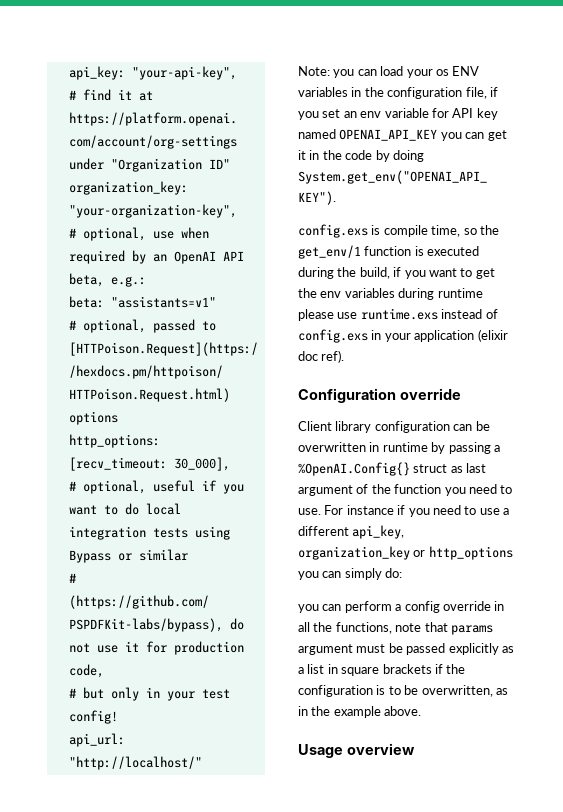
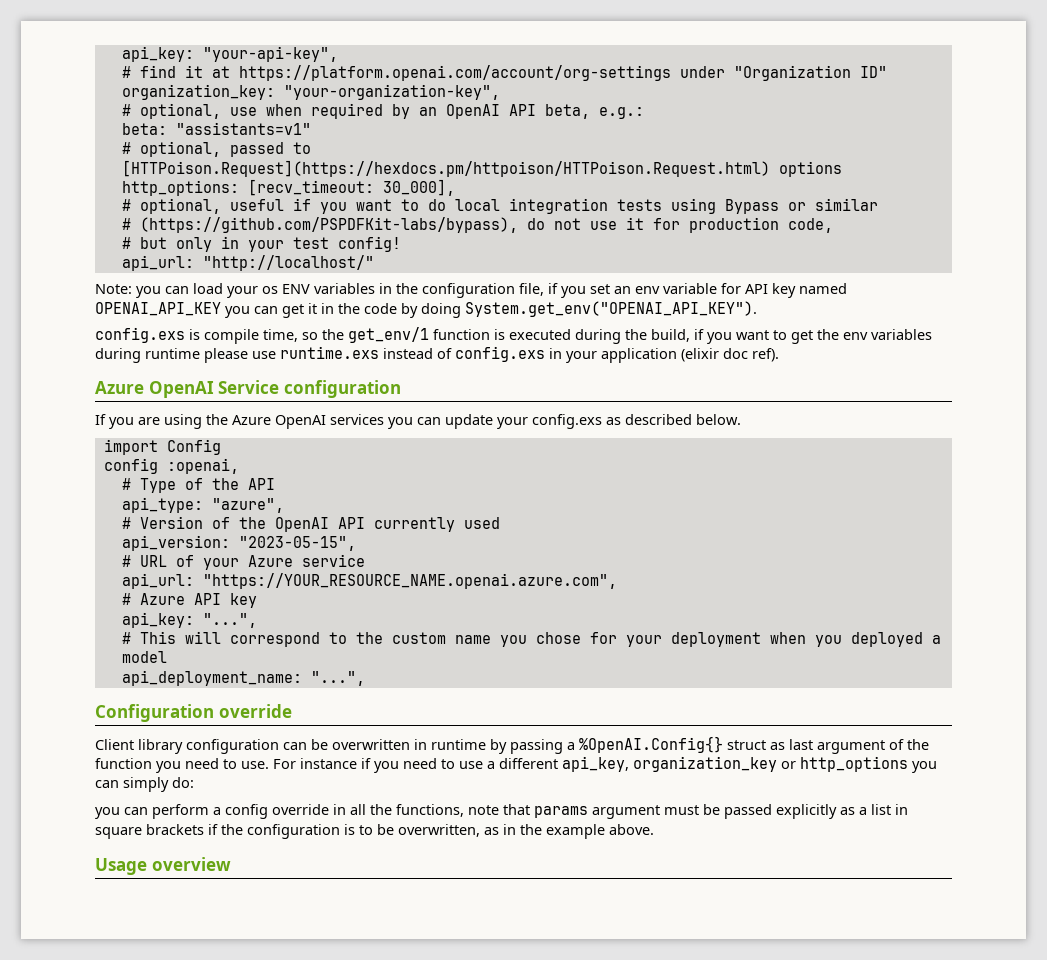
+ Azure OpenAI Service configuration
+ If you are using the Azure OpenAI services you can update your config.exs as described below.
+ import Config
+ config :openai,
+ # Type of the API
+ api_type: "azure",
+ # Version of the OpenAI API currently used
+ api_version: "2023-05-15",
+ # URL of your Azure service
+ api_url: "https://YOUR_RESOURCE_NAME.openai.azure.com",
+ # Azure API key
+ api_key: "...",
+ # This will correspond to the custom name you chose for your deployment when you deployed a model
+ api_deployment_name: "...",

